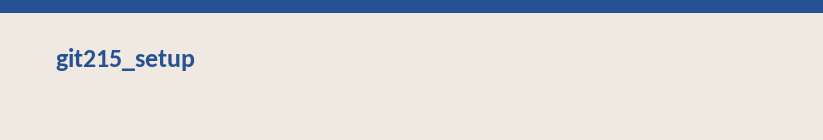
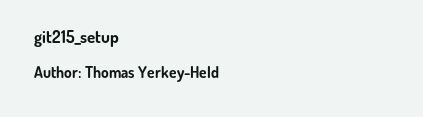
+ Author: Thomas Yerkey-Held

